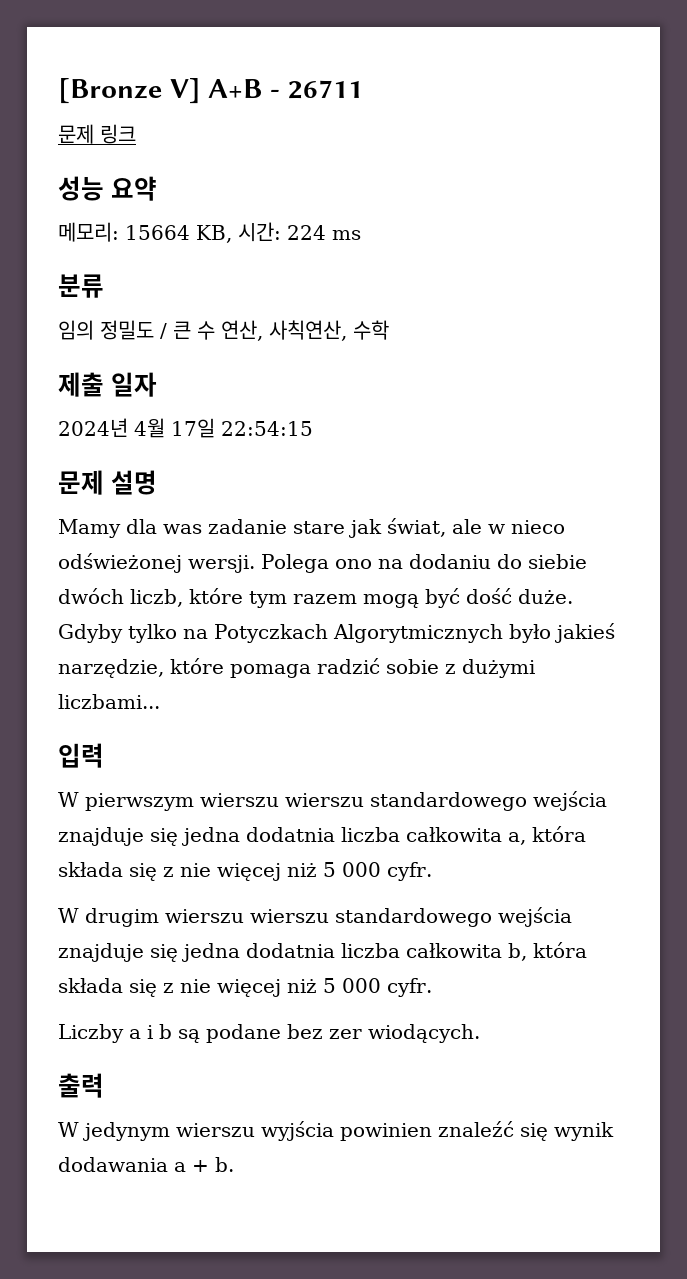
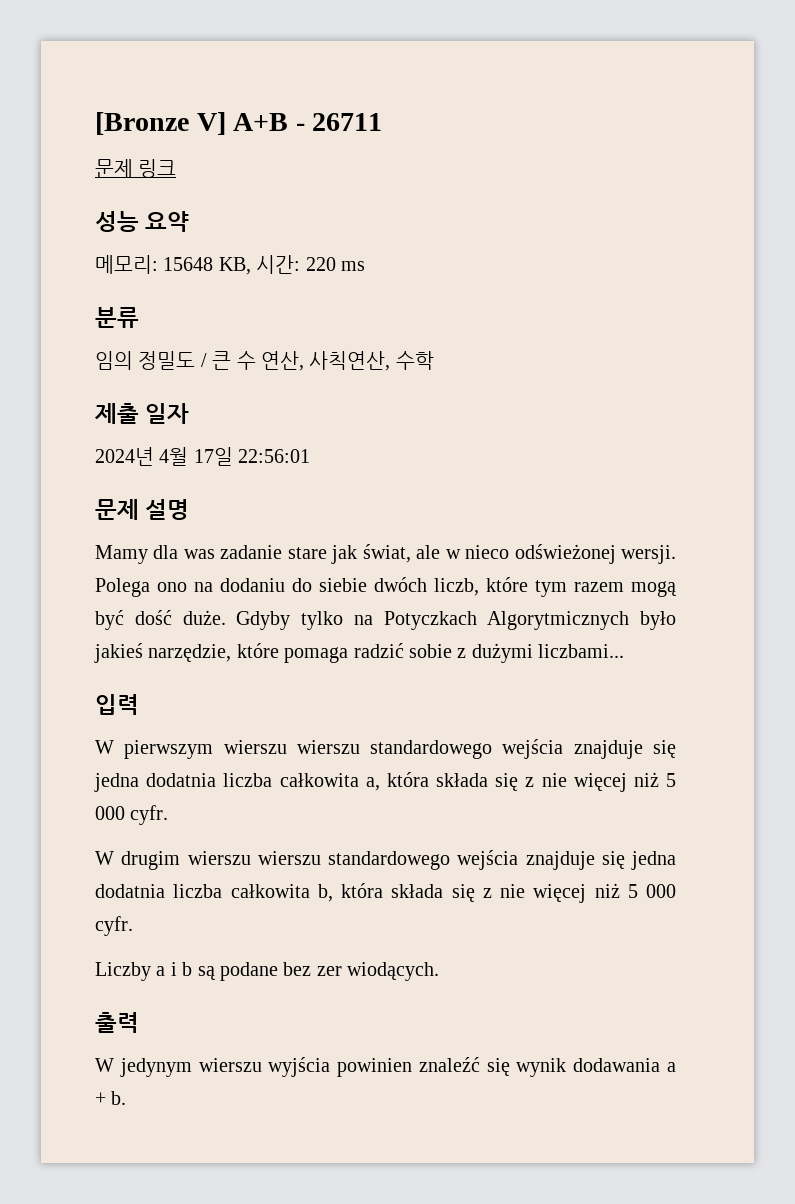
- 메모리: 15664 KB, 시간: 224 ms
+ 메모리: 15648 KB, 시간: 220 ms
- 2024년 4월 17일 22:54:15
+ 2024년 4월 17일 22:56:01

